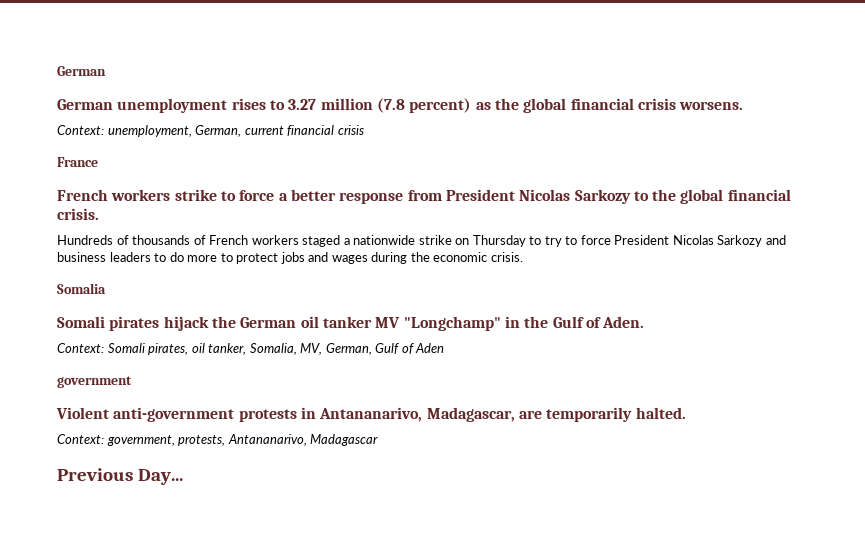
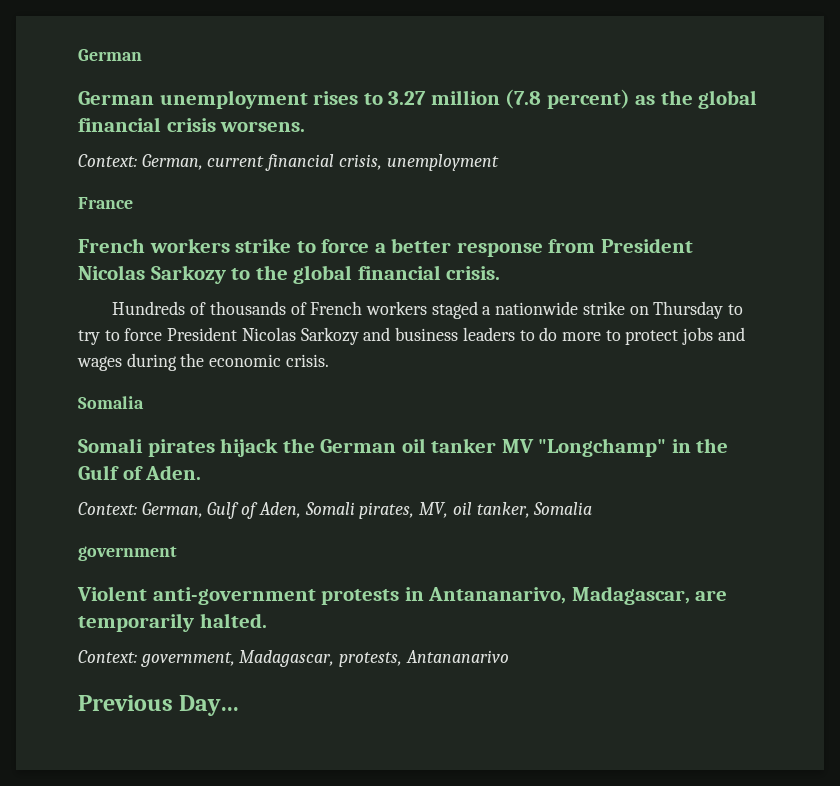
- Context: unemployment, German, current financial crisis
+ Context: German, current financial crisis, unemployment
- Context: Somali pirates, oil tanker, Somalia, MV, German, Gulf of Aden
+ Context: German, Gulf of Aden, Somali pirates, MV, oil tanker, Somalia
- Context: government, protests, Antananarivo, Madagascar
+ Context: government, Madagascar, protests, Antananarivo

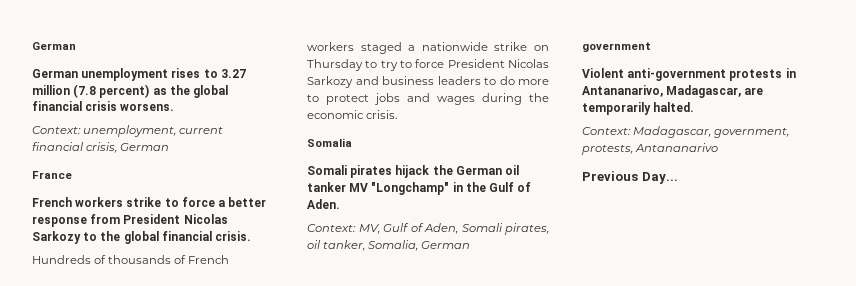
- Context: German, current financial crisis, unemployment
+ Context: unemployment, current financial crisis, German
- Context: German, Gulf of Aden, Somali pirates, MV, oil tanker, Somalia
+ Context: MV, Gulf of Aden, Somali pirates, oil tanker, Somalia, German
- Context: government, Madagascar, protests, Antananarivo
+ Context: Madagascar, government, protests, Antananarivo

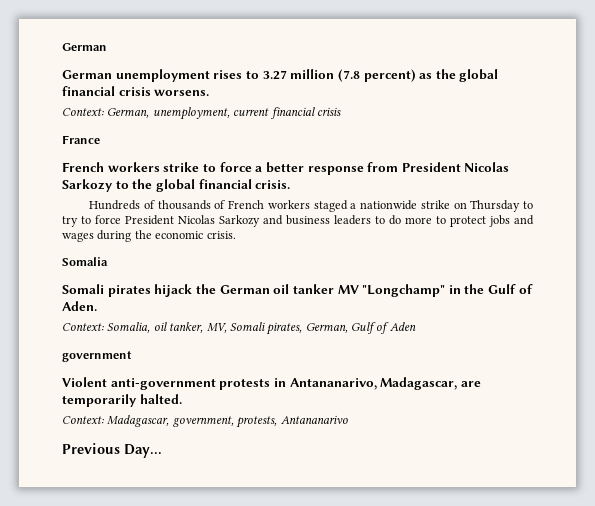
- Context: unemployment, current financial crisis, German
+ Context: German, unemployment, current financial crisis
- Context: MV, Gulf of Aden, Somali pirates, oil tanker, Somalia, German
+ Context: Somalia, oil tanker, MV, Somali pirates, German, Gulf of Aden

